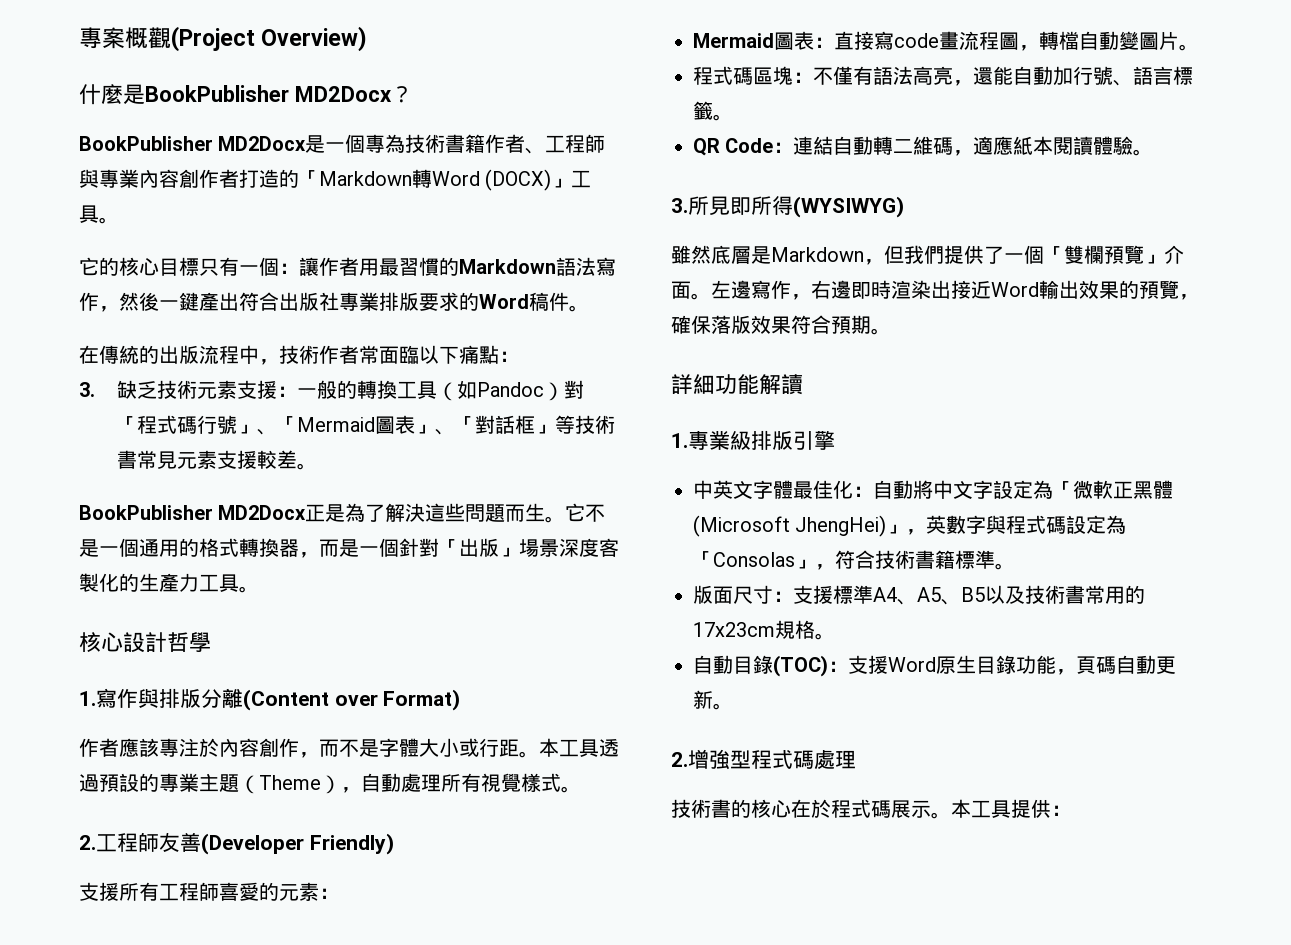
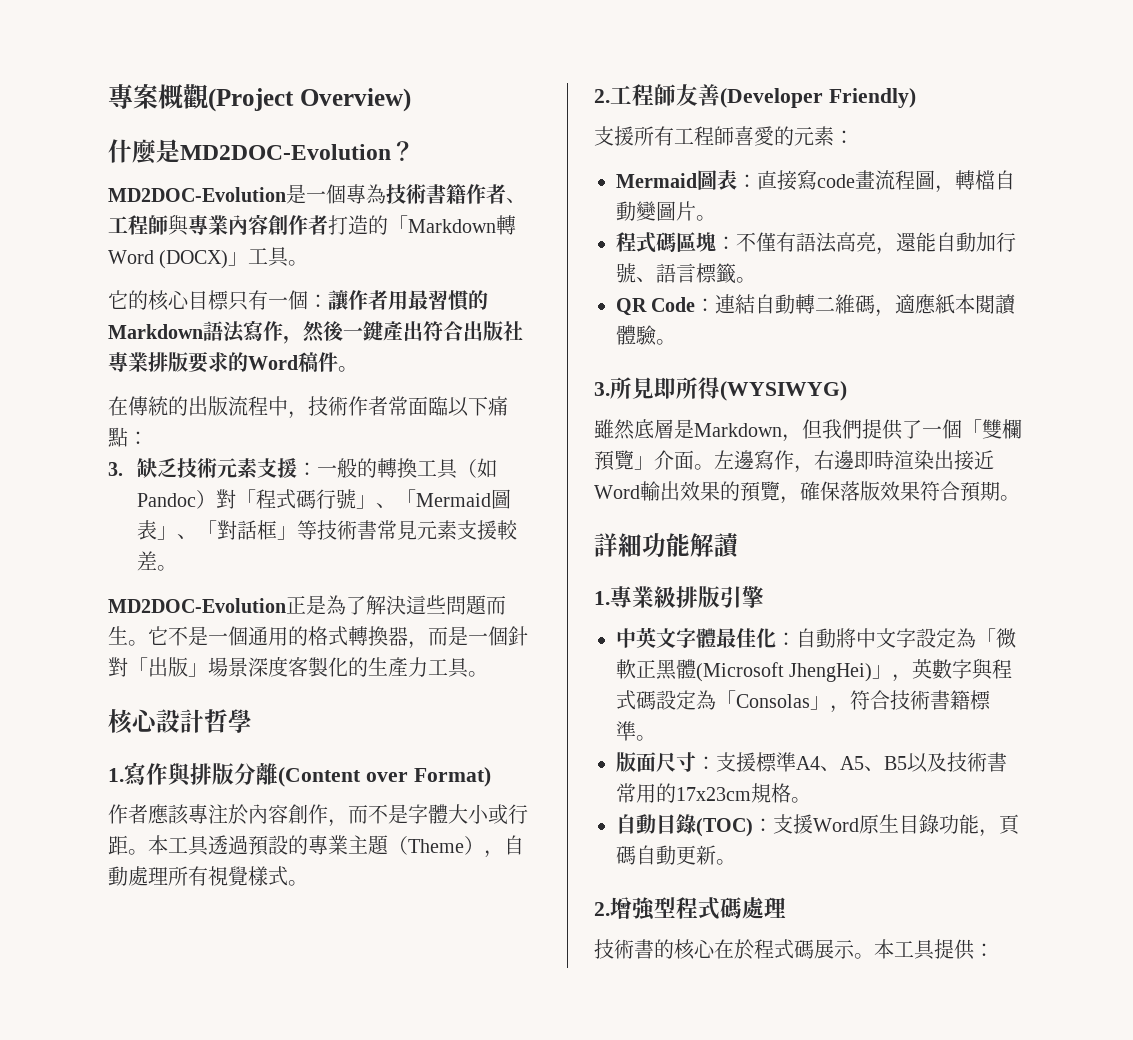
- 什麼是BookPublisher MD2Docx？
+ 什麼是MD2DOC-Evolution？
- BookPublisher MD2Docx是一個專為技術書籍作者、工程師與專業內容創作者打造的「Markdown轉Word (DOCX)」工具。
+ MD2DOC-Evolution是一個專為技術書籍作者、工程師與專業內容創作者打造的「Markdown轉Word (DOCX)」工具。
- BookPublisher MD2Docx正是為了解決這些問題而生。
+ MD2DOC-Evolution正是為了解決這些問題而生。

